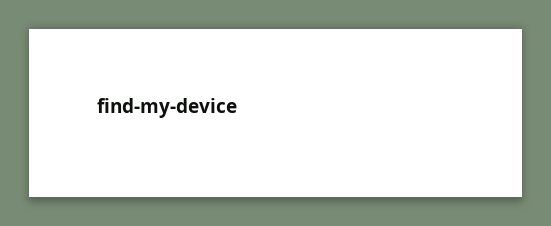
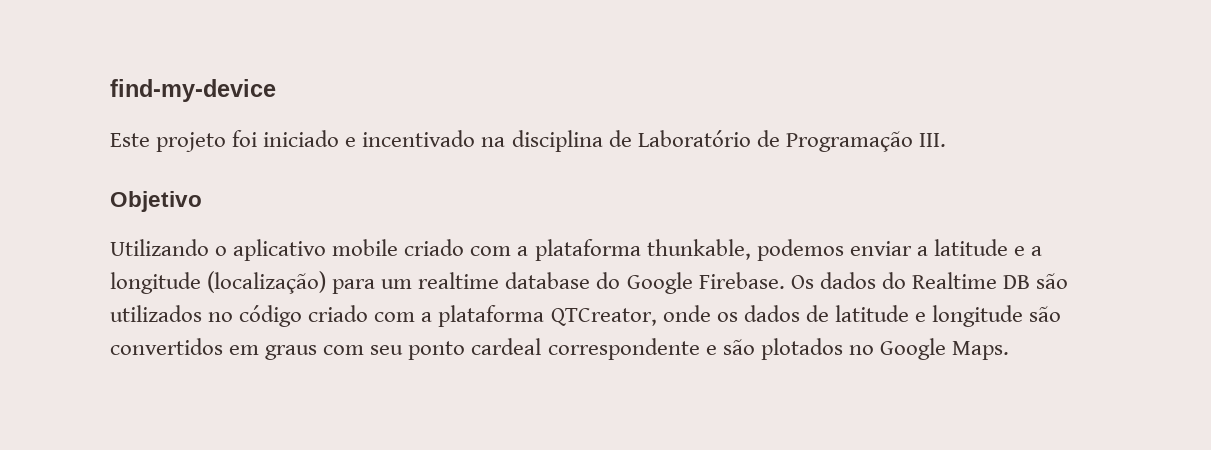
+ Este projeto foi iniciado e incentivado na disciplina de Laboratório de Programação III.
+ Objetivo
+ Utilizando o aplicativo mobile criado com a plataforma thunkable, podemos enviar a latitude e a longitude (localização) para um realtime database do Google Firebase. Os dados do Realtime DB são utilizados no código criado com a plataforma QTCreator, onde os dados de latitude e longitude são convertidos em graus com seu ponto cardeal correspondente e são plotados no Google Maps.

